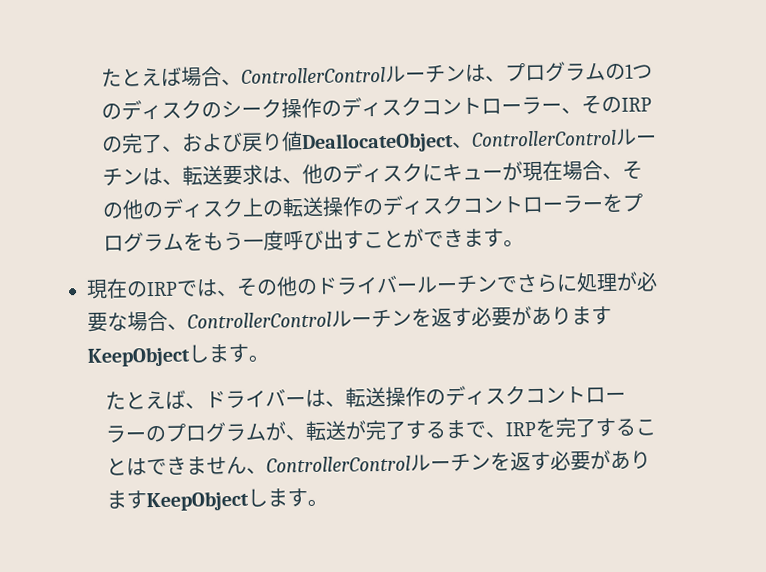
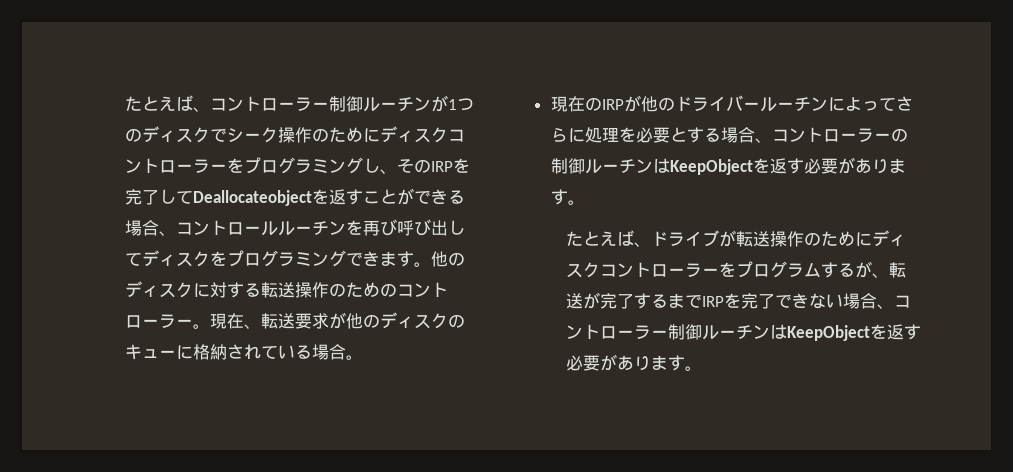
- たとえば場合、ControllerControlルーチンは、プログラムの1つのディスクのシーク操作のディスクコントローラー、そのIRPの完了、および戻り値DeallocateObject、ControllerControlルーチンは、転送要求は、他のディスクにキューが現在場合、その他のディスク上の転送操作のディスクコントローラーをプログラムをもう一度呼び出すことができます。
- 現在のIRPでは、その他のドライバールーチンでさらに処理が必要な場合、ControllerControlルーチンを返す必要がありますKeepObjectします。
- たとえば、ドライバーは、転送操作のディスクコントローラーのプログラムが、転送が完了するまで、IRPを完了することはできません、ControllerControlルーチンを返す必要がありますKeepObjectします。
+ たとえば、コントローラー制御ルーチンが1つのディスクでシーク操作のためにディスクコントローラーをプログラミングし、そのIRPを完了してDeallocateobjectを返すことができる場合、コントロールルーチンを再び呼び出してディスクをプログラミングできます。他のディスクに対する転送操作のためのコントローラー。現在、転送要求が他のディスクのキューに格納されている場合。
+ 現在のIRPが他のドライバールーチンによってさらに処理を必要とする場合、コントローラーの制御ルーチンはKeepObjectを返す必要があります。
+ たとえば、ドライブが転送操作のためにディスクコントローラーをプログラムするが、転送が完了するまでIRPを完了できない場合、コントローラー制御ルーチンはKeepObjectを返す必要があります。

